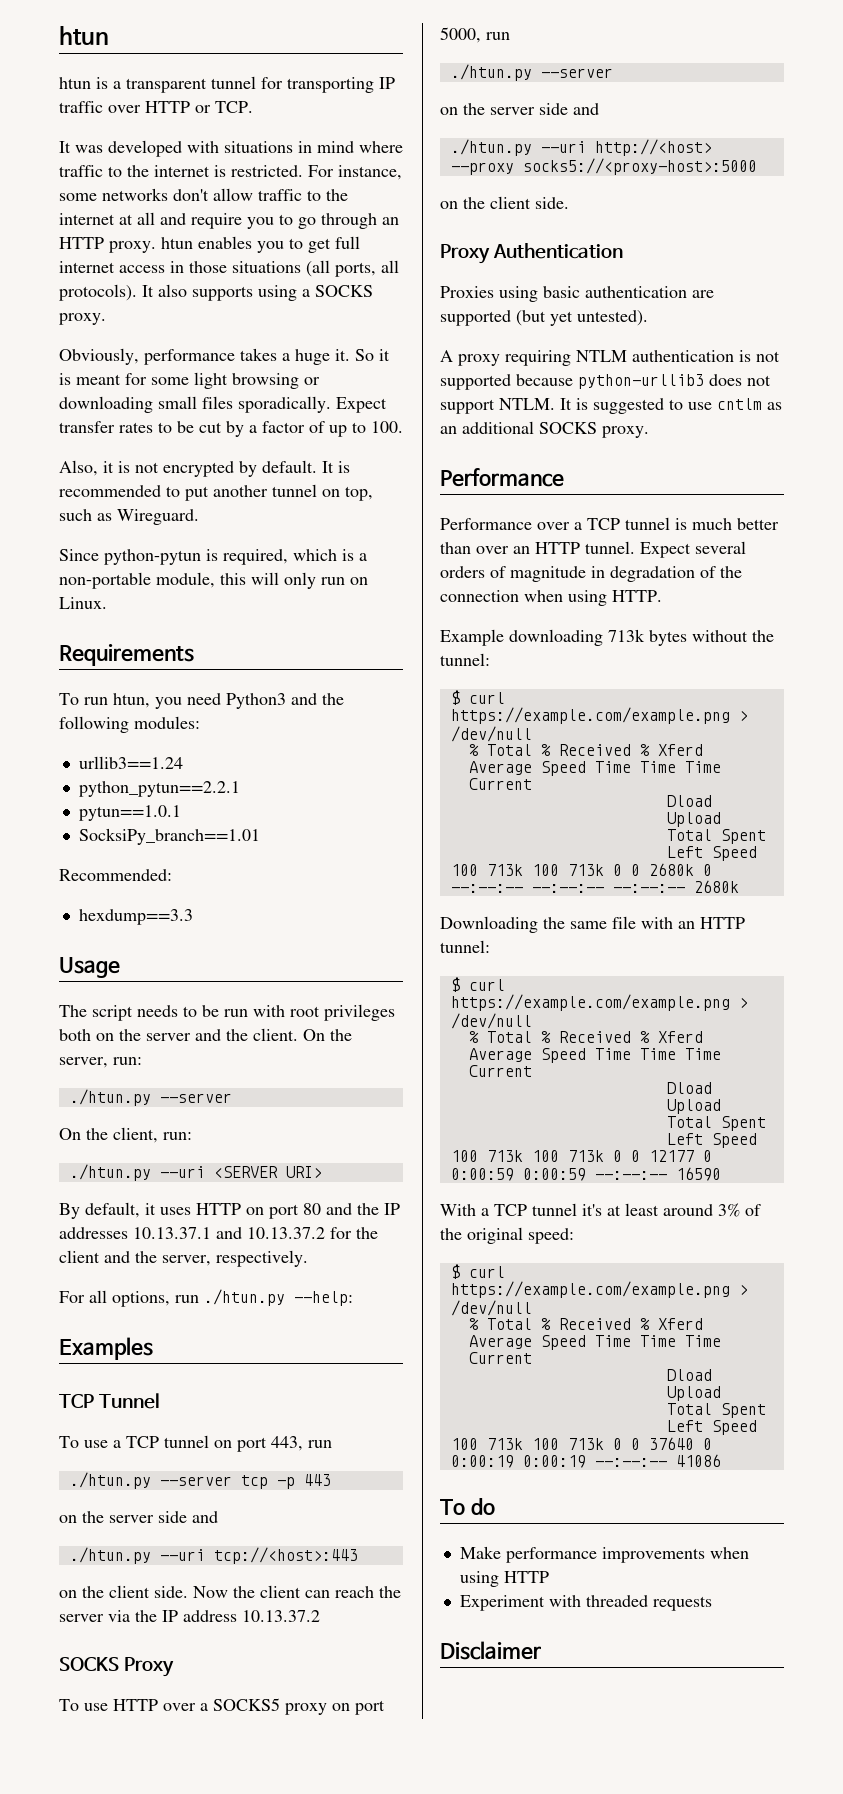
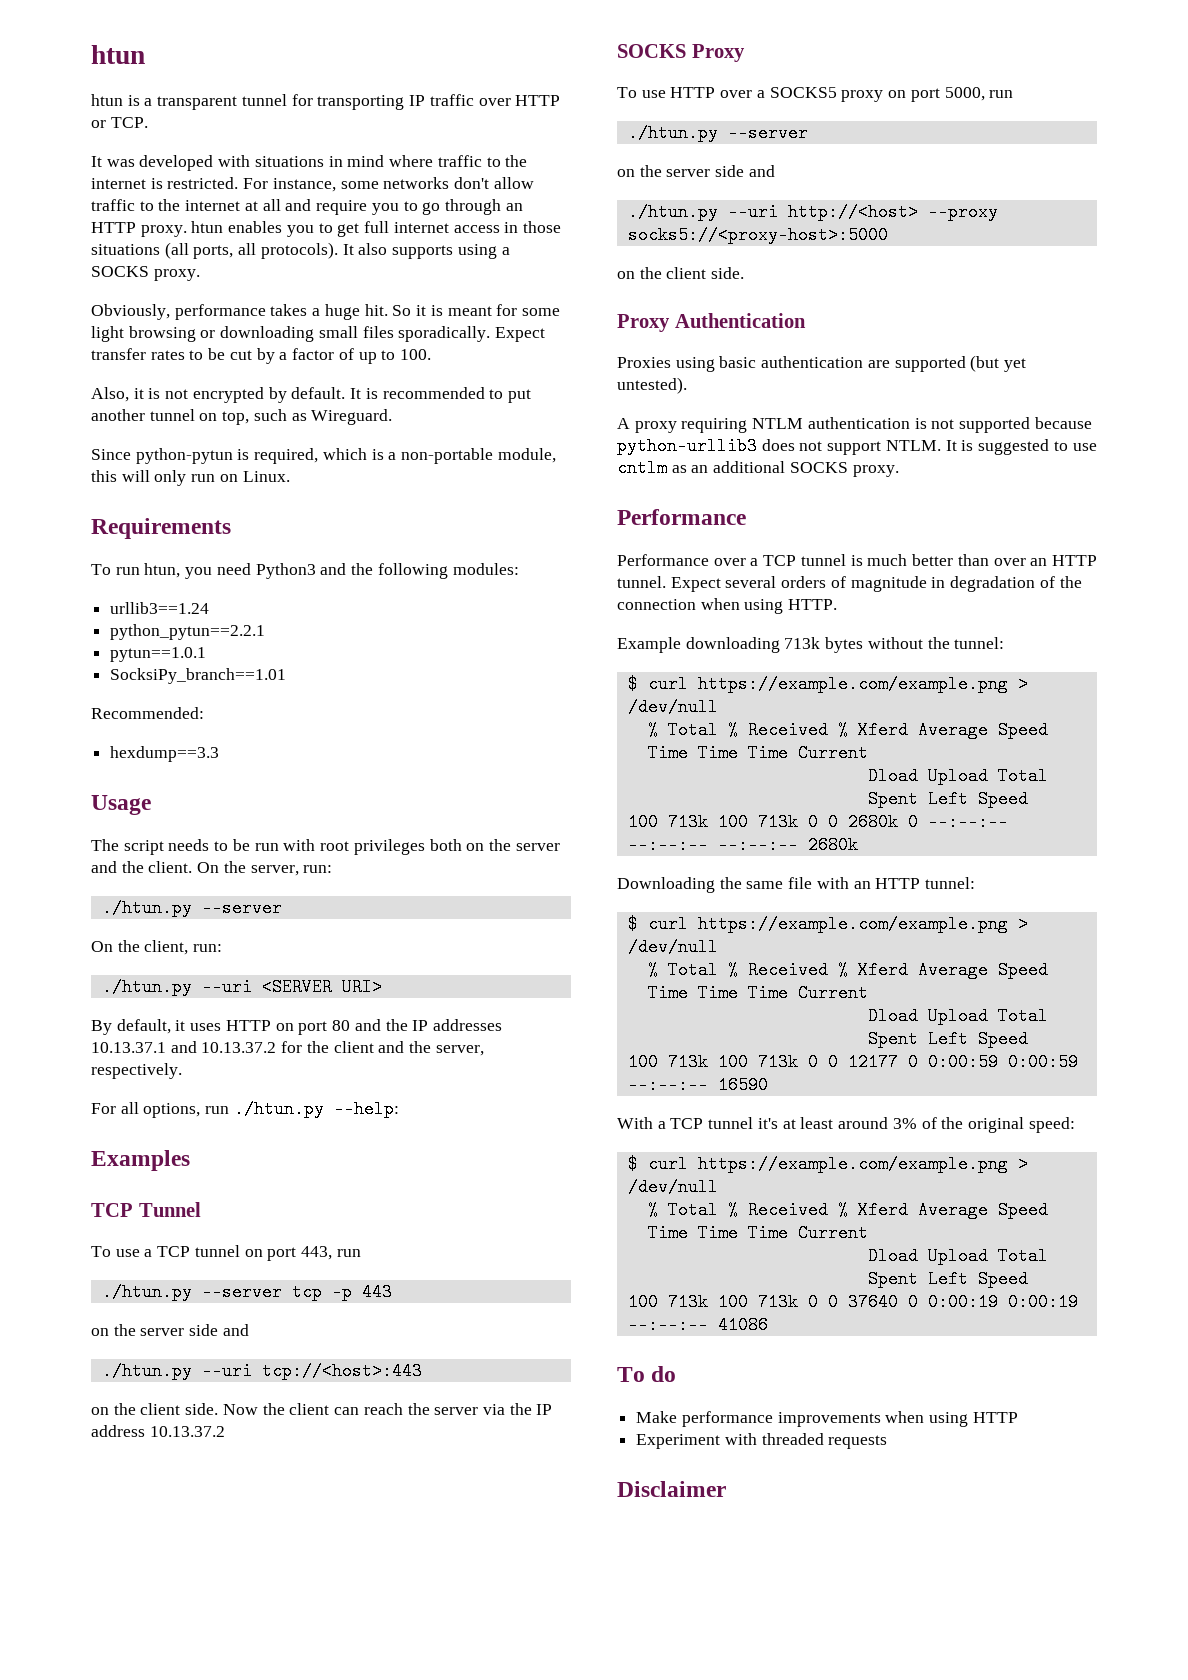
- Obviously, performance takes a huge it.
+ Obviously, performance takes a huge hit.

